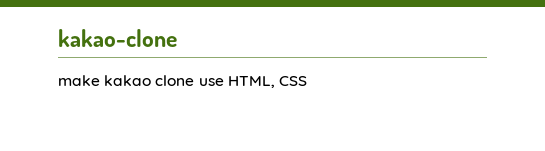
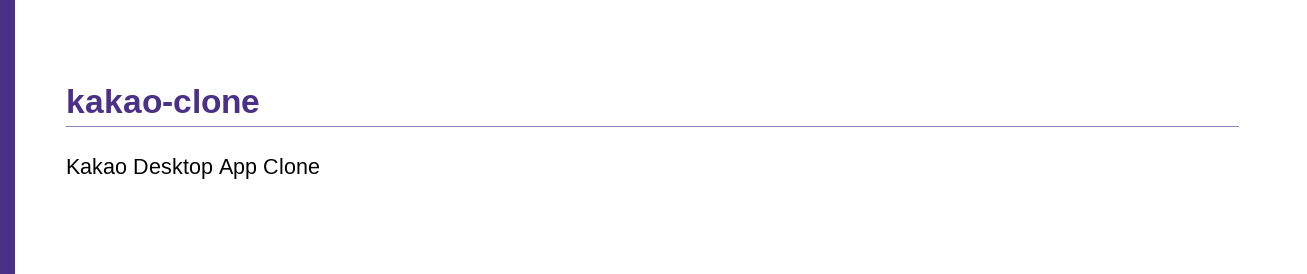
- make kakao clone use HTML, CSS
+ Kakao Desktop App Clone

